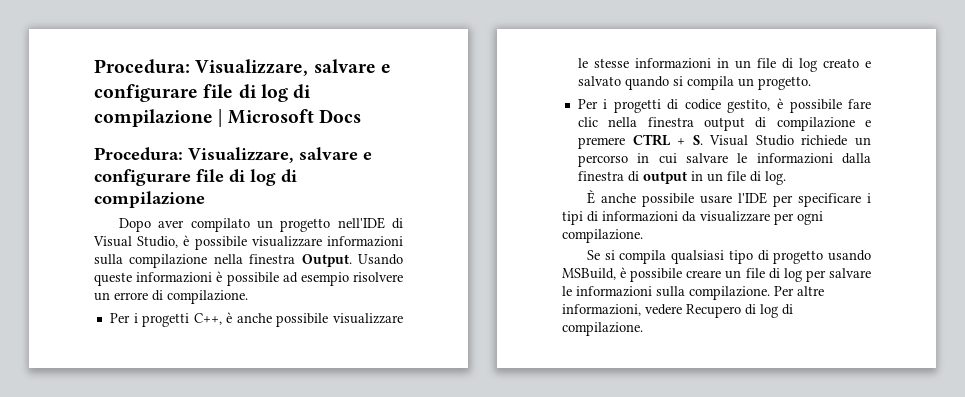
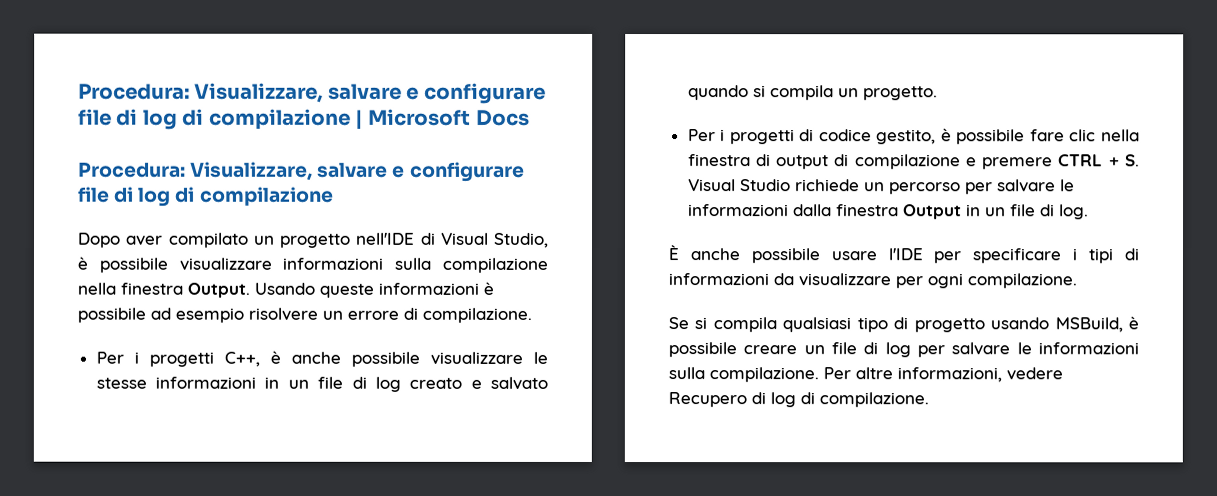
- Per i progetti di codice gestito, è possibile fare clic nella finestra output di compilazione e premere CTRL + S. Visual Studio richiede un percorso in cui salvare le informazioni dalla finestra di output in un file di log.
+ Per i progetti di codice gestito, è possibile fare clic nella finestra di output di compilazione e premere CTRL + S. Visual Studio richiede un percorso per salvare le informazioni dalla finestra Output in un file di log.

